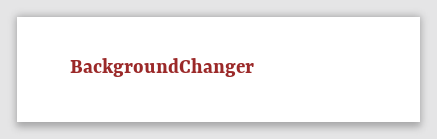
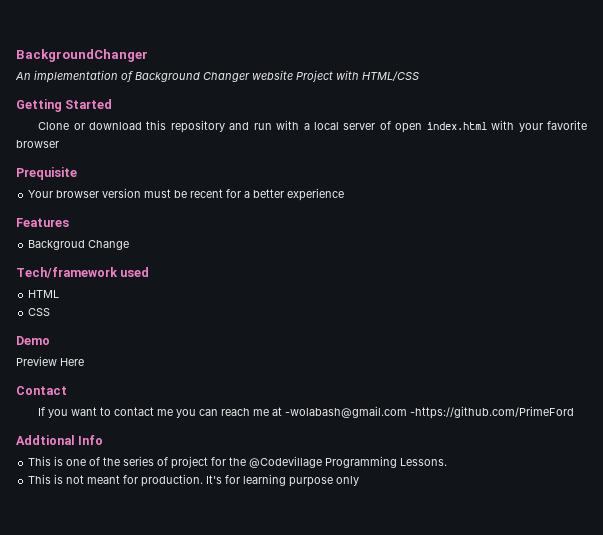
+ An implementation of Background Changer website Project with HTML/CSS
+ Getting Started
+ Clone or download this repository and run with a local server of open index.html with your favorite browser
+ Prequisite
+ Your browser version must be recent for a better experience
+ Features
+ Backgroud Change
+ Tech/framework used
+ HTML
+ CSS
+ Demo
+ Preview Here
+ Contact
+ If you want to contact me you can reach me at -wolabash@gmail.com -https://github.com/PrimeFord
+ Addtional Info
+ This is one of the series of project for the @Codevillage Programming Lessons.
+ This is not meant for production. It's for learning purpose only

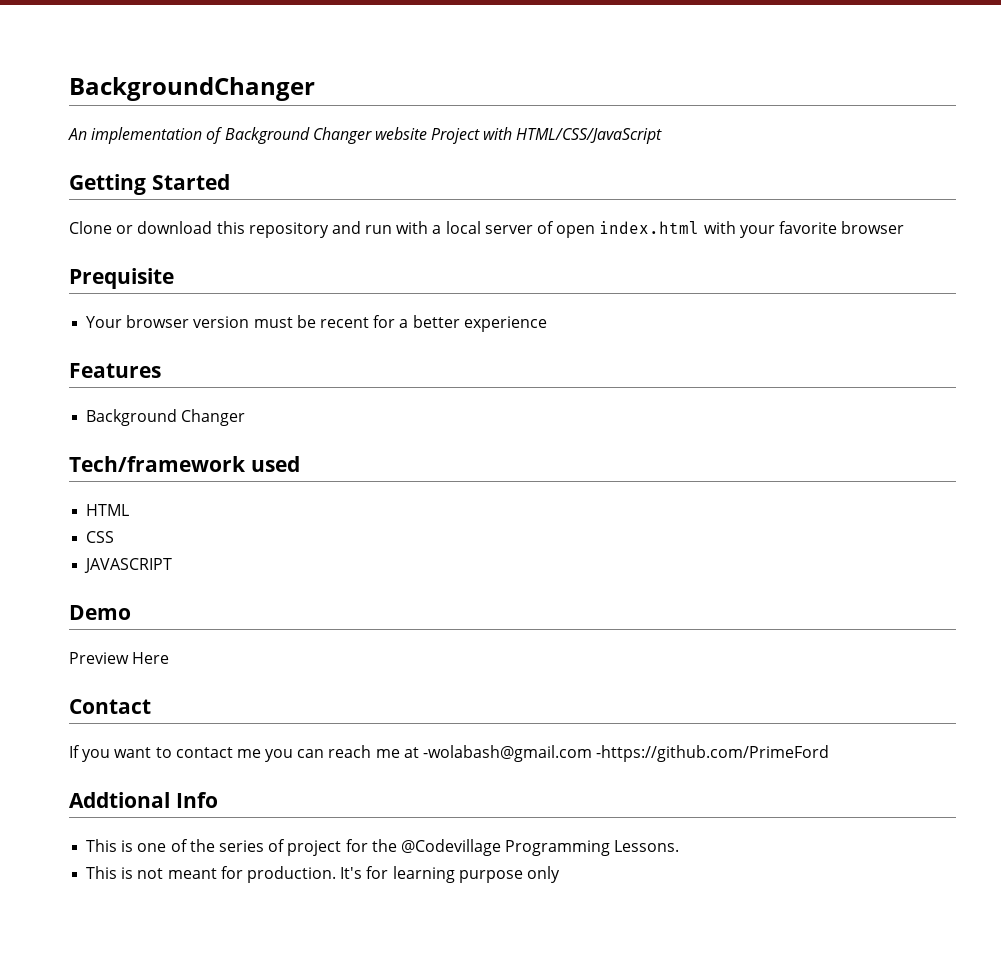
- An implementation of Background Changer website Project with HTML/CSS
+ An implementation of Background Changer website Project with HTML/CSS/JavaScript
  Features
- Backgroud Change
+ Background Changer
+ JAVASCRIPT

